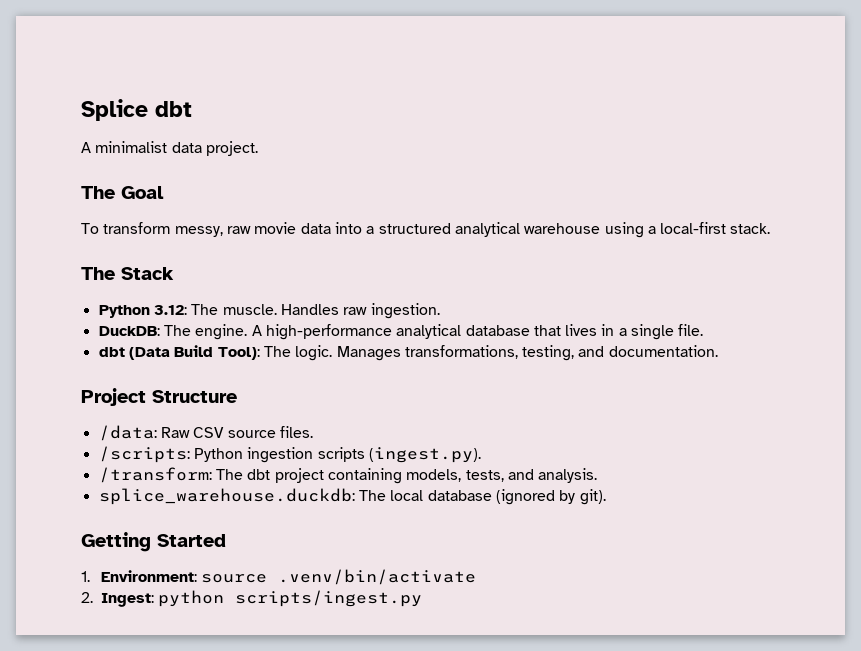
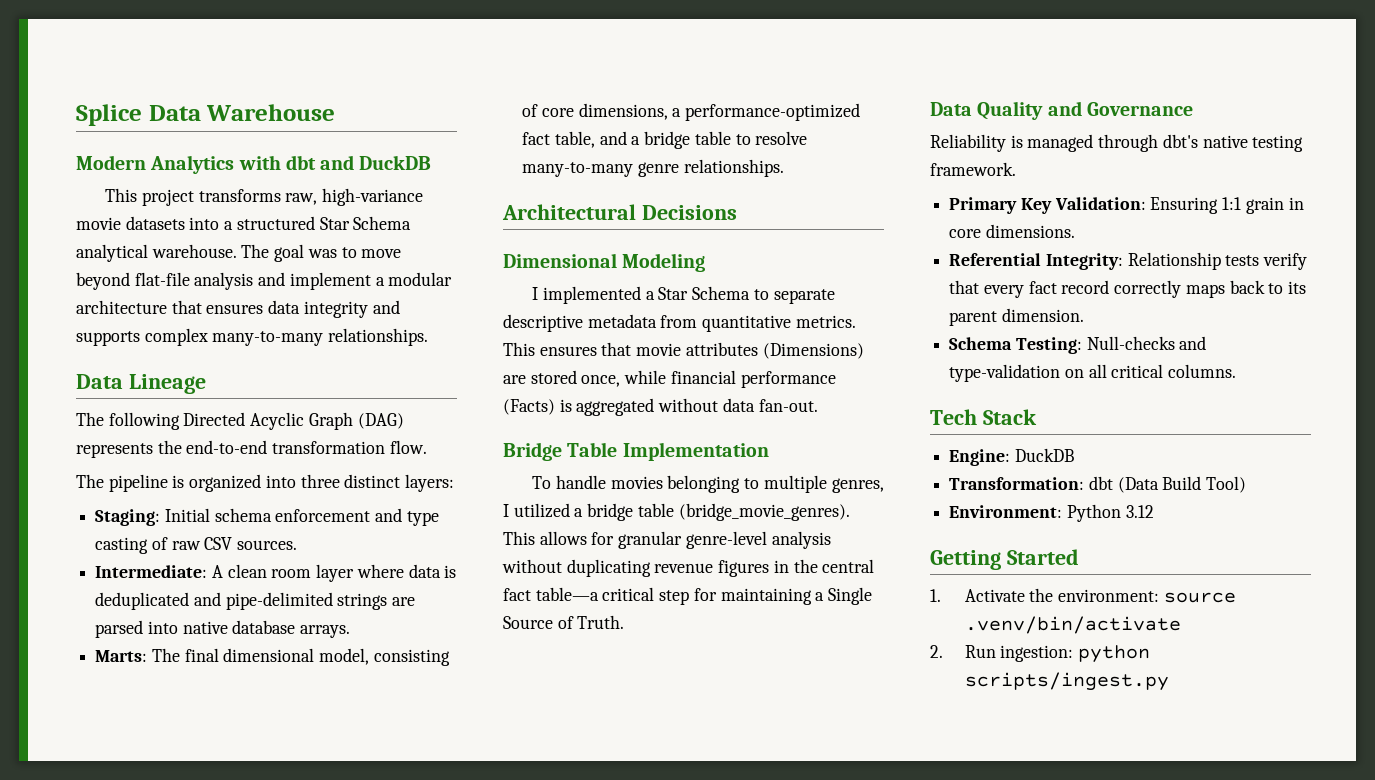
- Splice dbt
- A minimalist data project.
- The Goal
- To transform messy, raw movie data into a structured analytical warehouse using a local-first stack.
- The Stack
- Python 3.12: The muscle. Handles raw ingestion.
- DuckDB: The engine. A high-performance analytical database that lives in a single file.
- dbt (Data Build Tool): The logic. Manages transformations, testing, and documentation.
- Project Structure
- /data: Raw CSV source files.
- /scripts: Python ingestion scripts (ingest.py).
- /transform: The dbt project containing models, tests, and analysis.
- splice_warehouse.duckdb: The local database (ignored by git).
+ Splice Data Warehouse
+ Modern Analytics with dbt and DuckDB
+ This project transforms raw, high-variance movie datasets into a structured Star Schema analytical warehouse. The goal was to move beyond flat-file analysis and implement a modular architecture that ensures data integrity and supports complex many-to-many relationships.
+ Data Lineage
+ The following Directed Acyclic Graph (DAG) represents the end-to-end transformation flow.
+ The pipeline is organized into three distinct layers:
+ Staging: Initial schema enforcement and type casting of raw CSV sources.
+ Intermediate: A clean room layer where data is deduplicated and pipe-delimited strings are parsed into native database arrays.
+ Marts: The final dimensional model, consisting of core dimensions, a performance-optimized fact table, and a bridge table to resolve many-to-many genre relationships.
+ Architectural Decisions
+ Dimensional Modeling
+ I implemented a Star Schema to separate descriptive metadata from quantitative metrics. This ensures that movie attributes (Dimensions) are stored once, while financial performance (Facts) is aggregated without data fan-out.
+ Bridge Table Implementation
+ To handle movies belonging to multiple genres, I utilized a bridge table (bridge_movie_genres). This allows for granular genre-level analysis without duplicating revenue figures in the central fact table—a critical step for maintaining a Single Source of Truth.
+ Data Quality and Governance
+ Reliability is managed through dbt's native testing framework.
+ Primary Key Validation: Ensuring 1:1 grain in core dimensions.
+ Referential Integrity: Relationship tests verify that every fact record correctly maps back to its parent dimension.
+ Schema Testing: Null-checks and type-validation on all critical columns.
+ Tech Stack
+ Engine: DuckDB
+ Transformation: dbt (Data Build Tool)
+ Environment: Python 3.12
- 1. Environment: source .venv/bin/activate
+ 1. Activate the environment: source .venv/bin/activate
- 2. Ingest: python scripts/ingest.py
+ 2. Run ingestion: python scripts/ingest.py

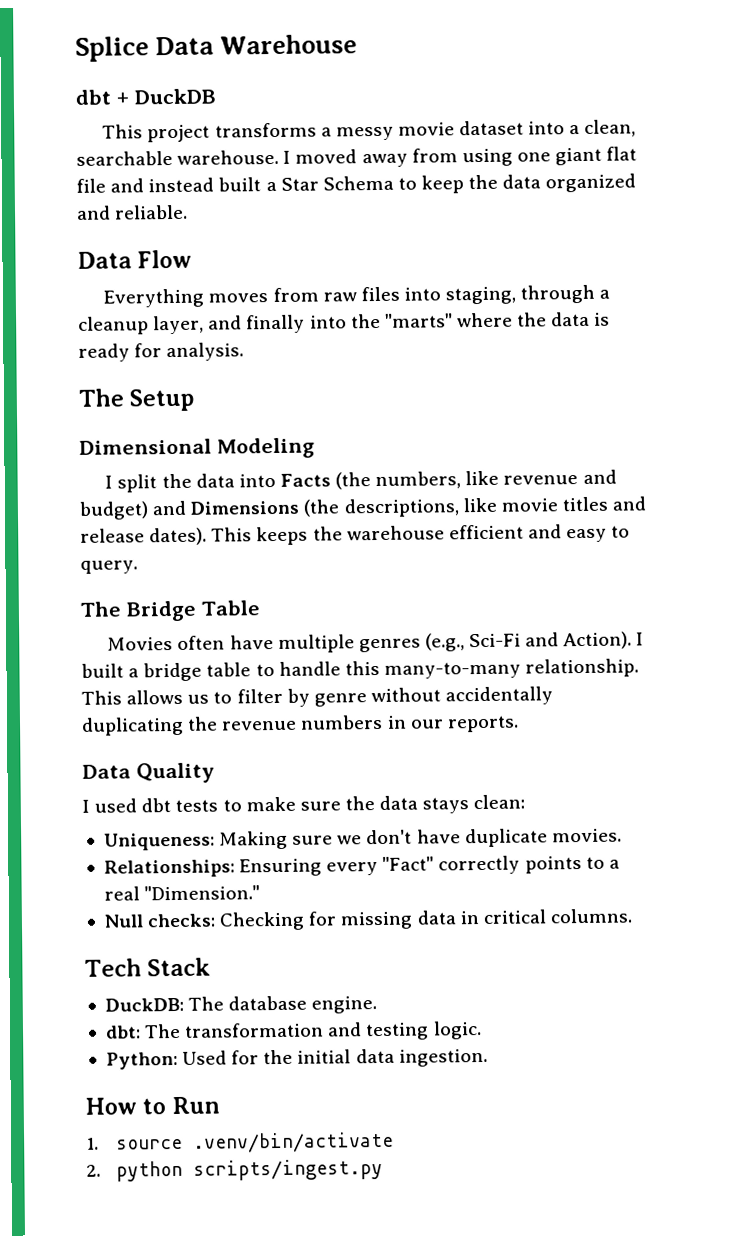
- Modern Analytics with dbt and DuckDB
+ dbt + DuckDB
- This project transforms raw, high-variance movie datasets into a structured Star Schema analytical warehouse. The goal was to move beyond flat-file analysis and implement a modular architecture that ensures data integrity and supports complex many-to-many relationships.
- Data Lineage
- The following Directed Acyclic Graph (DAG) represents the end-to-end transformation flow.
- The pipeline is organized into three distinct layers:
- Staging: Initial schema enforcement and type casting of raw CSV sources.
- Intermediate: A clean room layer where data is deduplicated and pipe-delimited strings are parsed into native database arrays.
- Marts: The final dimensional model, consisting of core dimensions, a performance-optimized fact table, and a bridge table to resolve many-to-many genre relationships.
- Architectural Decisions
+ This project transforms a messy movie dataset into a clean, searchable warehouse. I moved away from using one giant flat file and instead built a Star Schema to keep the data organized and reliable.
+ Data Flow
+ Everything moves from raw files into staging, through a cleanup layer, and finally into the "marts" where the data is ready for analysis.
+ The Setup
  Dimensional Modeling
- I implemented a Star Schema to separate descriptive metadata from quantitative metrics. This ensures that movie attributes (Dimensions) are stored once, while financial performance (Facts) is aggregated without data fan-out.
- Bridge Table Implementation
- To handle movies belonging to multiple genres, I utilized a bridge table (bridge_movie_genres). This allows for granular genre-level analysis without duplicating revenue figures in the central fact table—a critical step for maintaining a Single Source of Truth.
- Data Quality and Governance
- Reliability is managed through dbt's native testing framework.
- Primary Key Validation: Ensuring 1:1 grain in core dimensions.
- Referential Integrity: Relationship tests verify that every fact record correctly maps back to its parent dimension.
- Schema Testing: Null-checks and type-validation on all critical columns.
+ I split the data into Facts (the numbers, like revenue and budget) and Dimensions (the descriptions, like movie titles and release dates). This keeps the warehouse efficient and easy to query.
+ The Bridge Table
+ Movies often have multiple genres (e.g., Sci-Fi and Action). I built a bridge table to handle this many-to-many relationship. This allows us to filter by genre without accidentally duplicating the revenue numbers in our reports.
+ Data Quality
+ I used dbt tests to make sure the data stays clean:
+ Uniqueness: Making sure we don't have duplicate movies.
+ Relationships: Ensuring every "Fact" correctly points to a real "Dimension."
+ Null checks: Checking for missing data in critical columns.
  Tech Stack
- Engine: DuckDB
- Transformation: dbt (Data Build Tool)
- Environment: Python 3.12
- Getting Started
- 1. Activate the environment: source .venv/bin/activate
+ DuckDB: The database engine.
+ dbt: The transformation and testing logic.
+ Python: Used for the initial data ingestion.
+ How to Run
+ 1. source .venv/bin/activate
- 2. Run ingestion: python scripts/ingest.py
+ 2. python scripts/ingest.py

